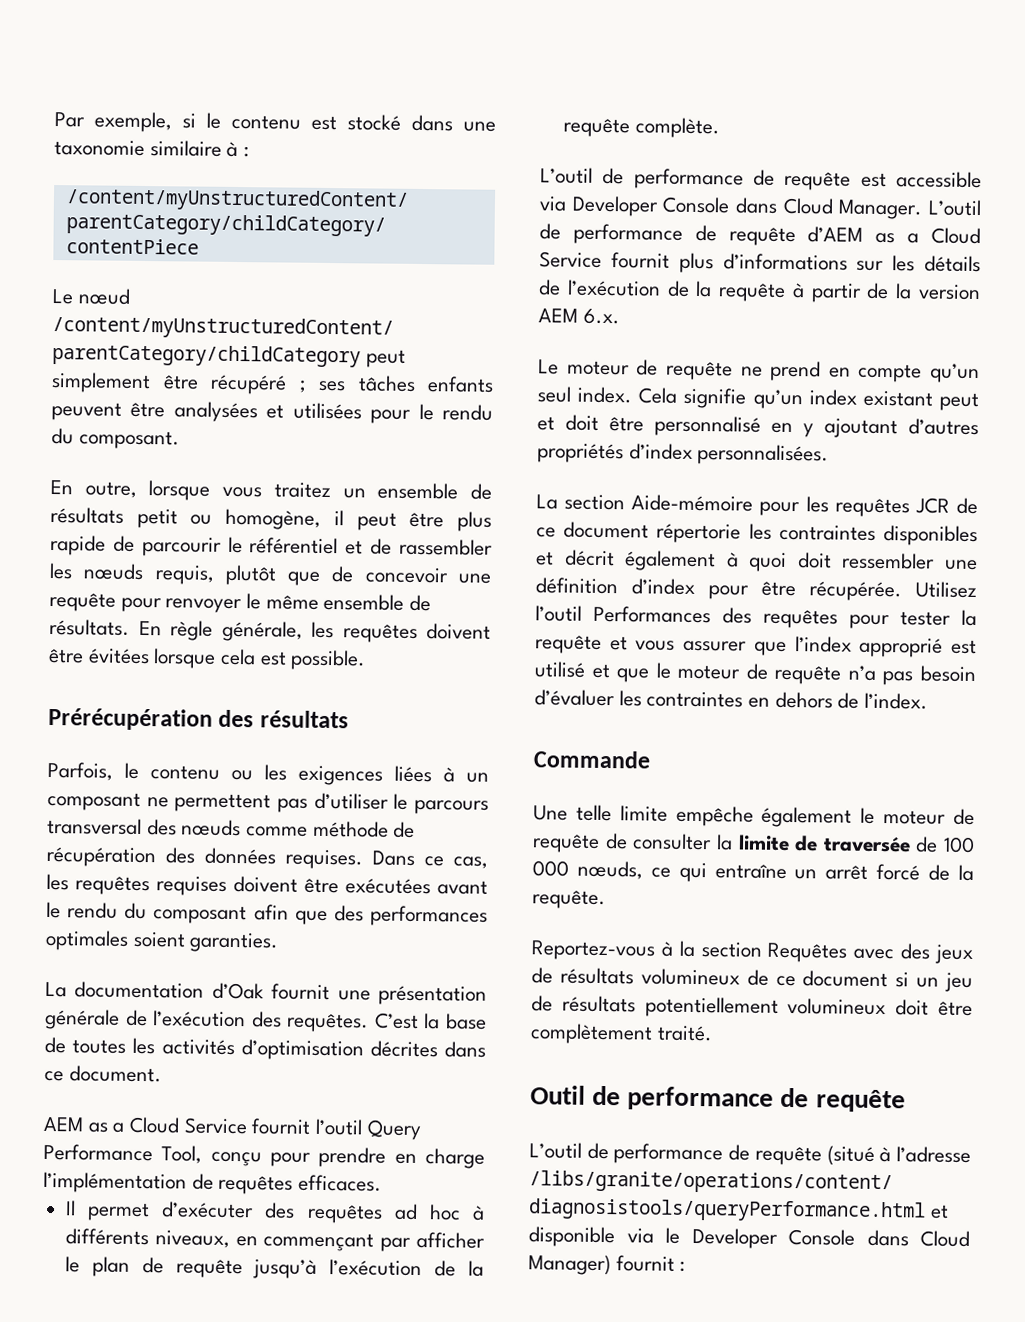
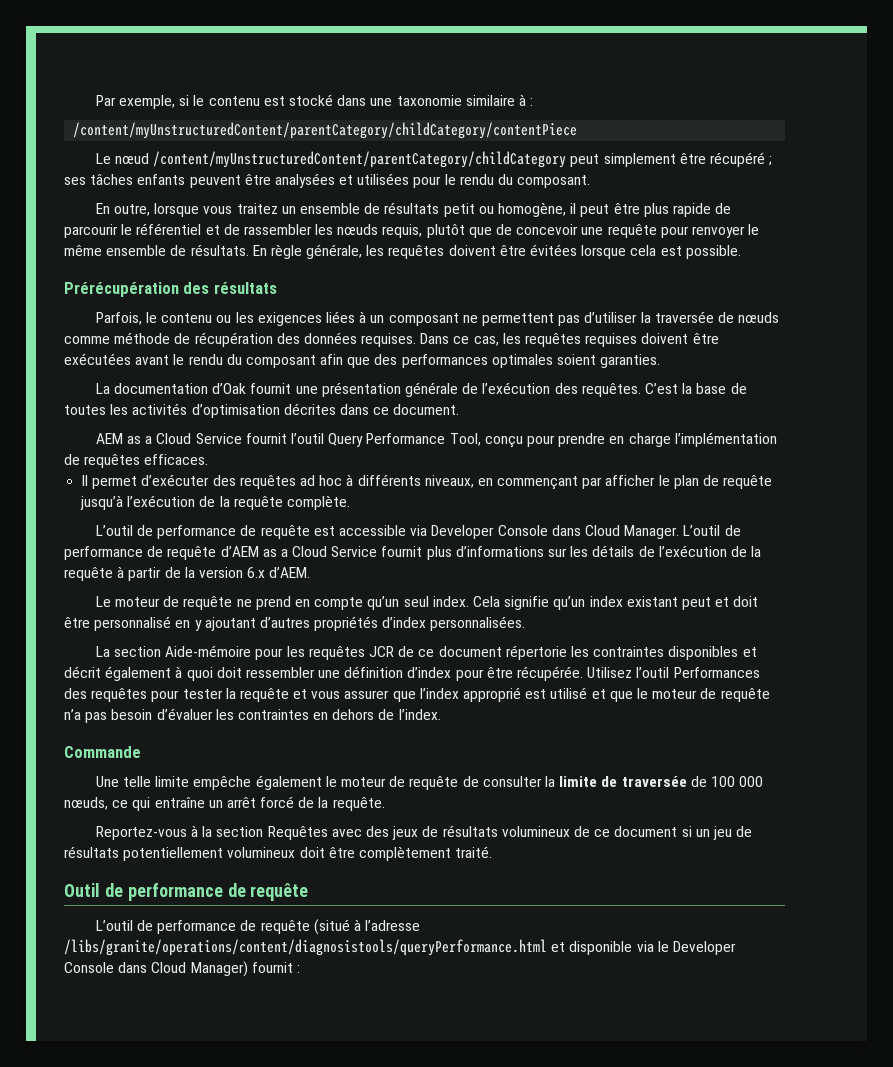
- Parfois, le contenu ou les exigences liées à un composant ne permettent pas d’utiliser le parcours transversal des nœuds comme méthode de récupération des données requises.
+ Parfois, le contenu ou les exigences liées à un composant ne permettent pas d’utiliser la traversée de nœuds comme méthode de récupération des données requises.
- L’outil de performance de requête d’AEM as a Cloud Service fournit plus d’informations sur les détails de l’exécution de la requête à partir de la version AEM 6.x.
+ L’outil de performance de requête d’AEM as a Cloud Service fournit plus d’informations sur les détails de l’exécution de la requête à partir de la version 6.x d’AEM.

